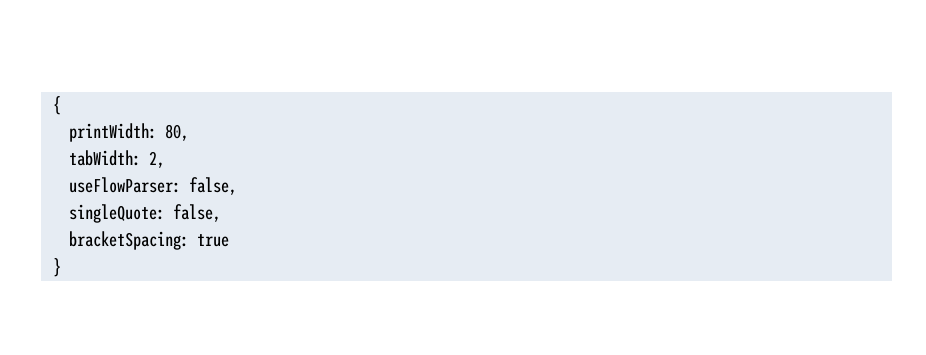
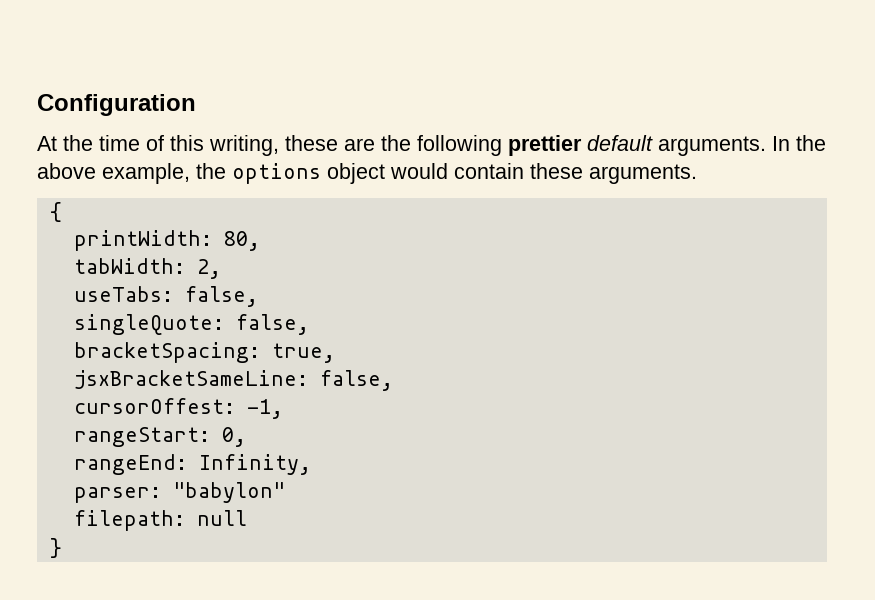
+ Configuration
+ At the time of this writing, these are the following prettier default arguments. In the above example, the options object would contain these arguments.
- useFlowParser: false,
+ useTabs: false,
- bracketSpacing: true
+ bracketSpacing: true,
+ jsxBracketSameLine: false,
+ cursorOffest: -1,
+ rangeStart: 0,
+ rangeEnd: Infinity,
+ parser: "babylon"
+ filepath: null

